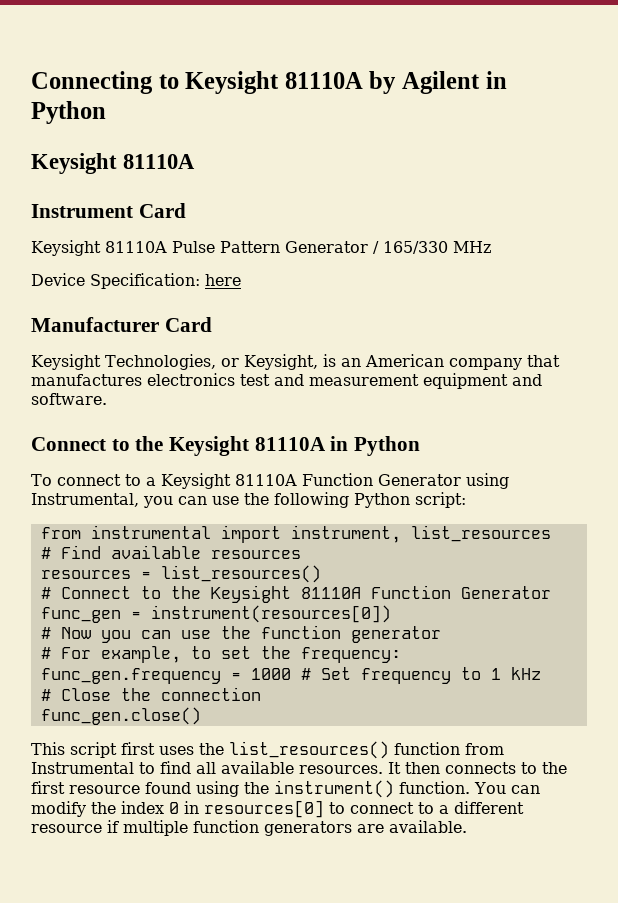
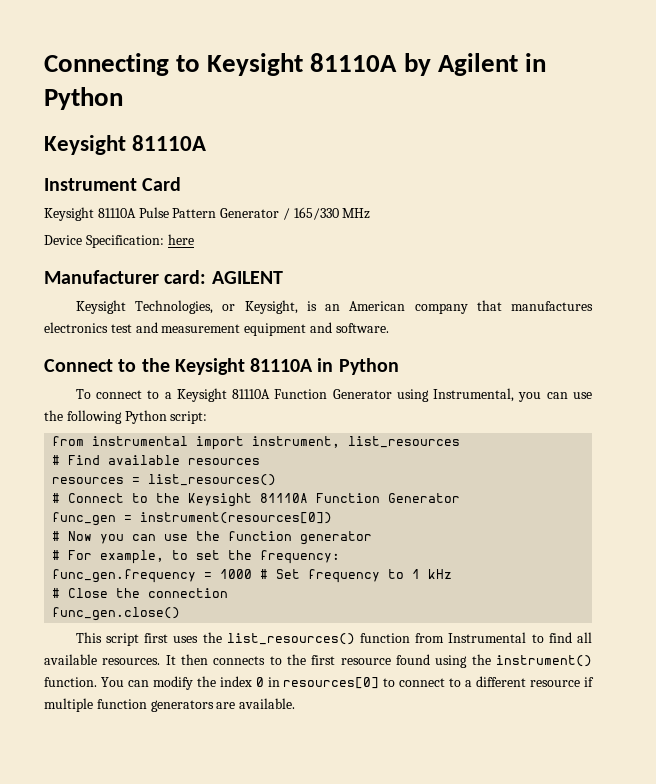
- Manufacturer Card
+ Manufacturer card: AGILENT

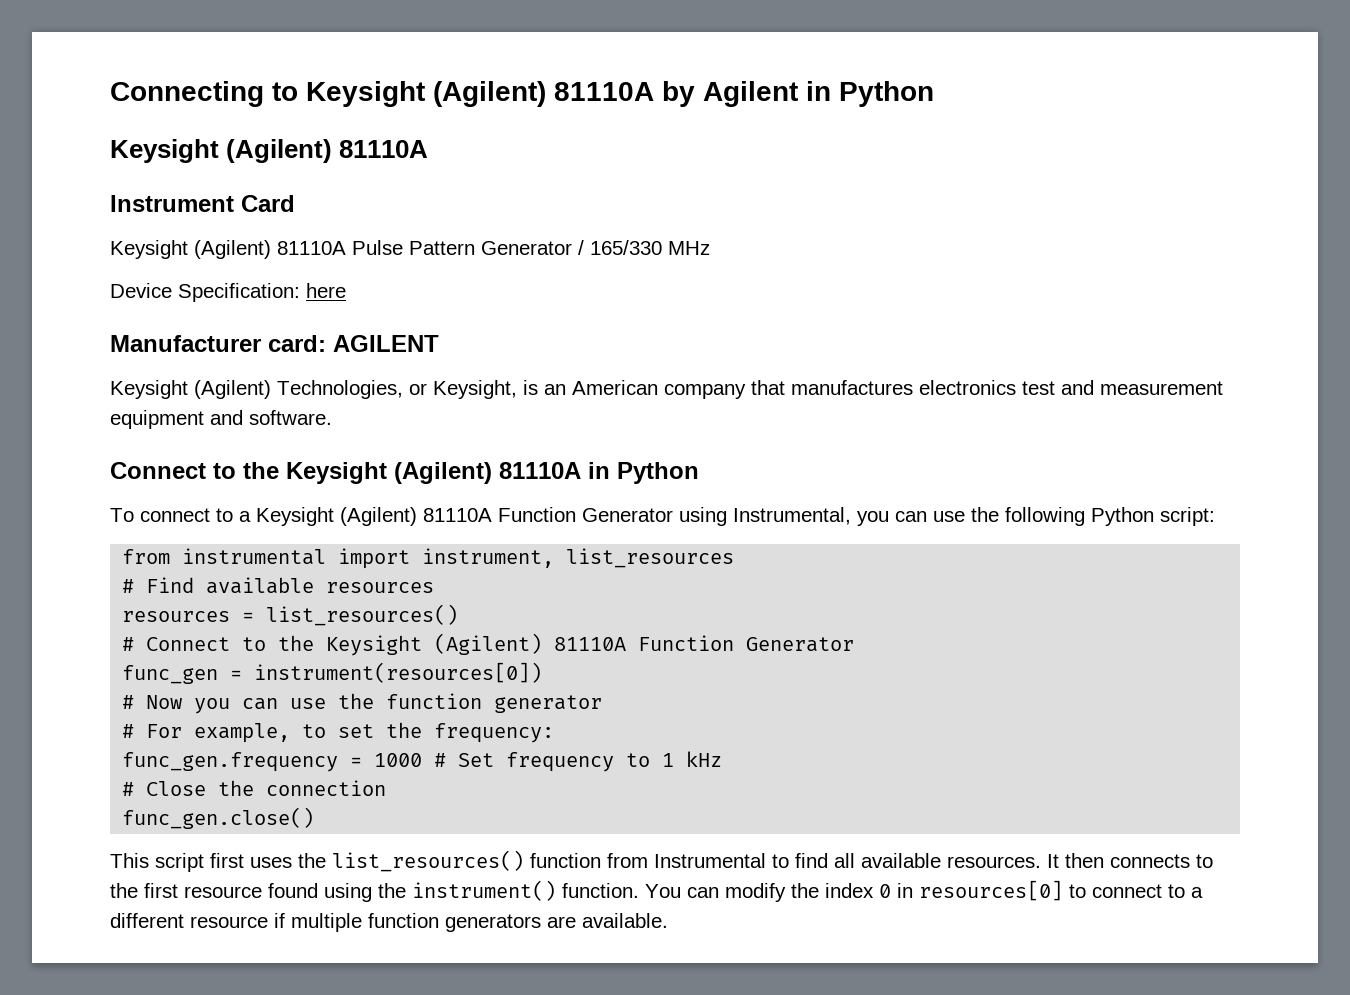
- Connecting to Keysight 81110A by Agilent in Python
- Keysight 81110A
+ Connecting to Keysight (Agilent) 81110A by Agilent in Python
+ Keysight (Agilent) 81110A
- Keysight 81110A Pulse Pattern Generator / 165/330 MHz
+ Keysight (Agilent) 81110A Pulse Pattern Generator / 165/330 MHz
- Keysight Technologies, or Keysight, is an American company that manufactures electronics test and measurement equipment and software.
+ Keysight (Agilent) Technologies, or Keysight, is an American company that manufactures electronics test and measurement equipment and software.
- Connect to the Keysight 81110A in Python
+ Connect to the Keysight (Agilent) 81110A in Python
- To connect to a Keysight 81110A Function Generator using Instrumental, you can use the following Python script:
+ To connect to a Keysight (Agilent) 81110A Function Generator using Instrumental, you can use the following Python script:
- # Connect to the Keysight 81110A Function Generator
+ # Connect to the Keysight (Agilent) 81110A Function Generator

